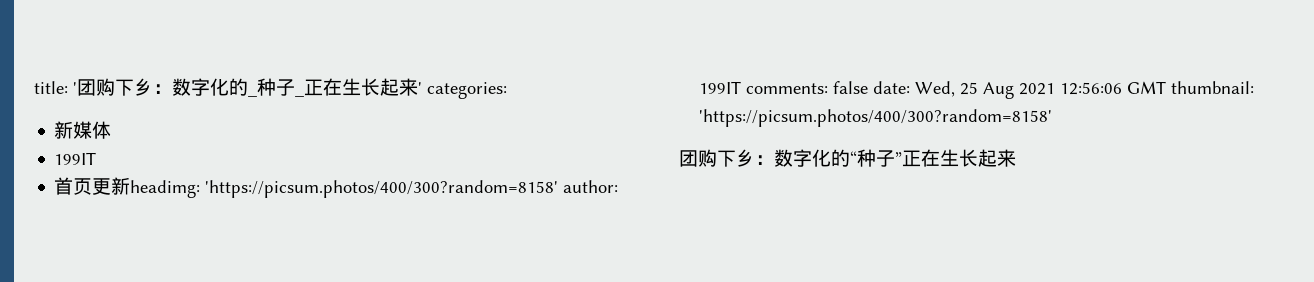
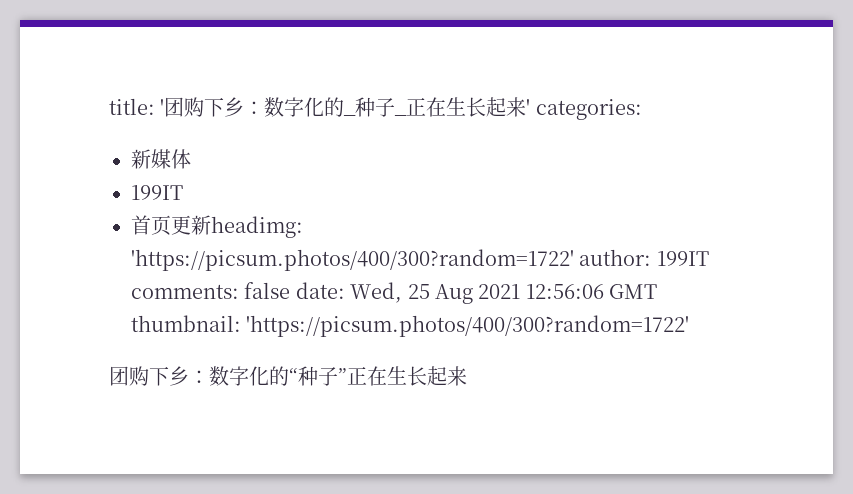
- 首页更新headimg: 'https://picsum.photos/400/300?random=8158' author: 199IT comments: false date: Wed, 25 Aug 2021 12:56:06 GMT thumbnail: 'https://picsum.photos/400/300?random=8158'
+ 首页更新headimg: 'https://picsum.photos/400/300?random=1722' author: 199IT comments: false date: Wed, 25 Aug 2021 12:56:06 GMT thumbnail: 'https://picsum.photos/400/300?random=1722'

